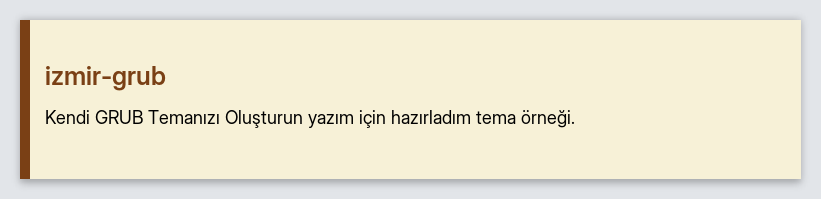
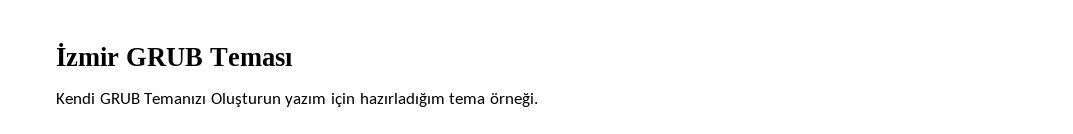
- izmir-grub
+ İzmir GRUB Teması
- Kendi GRUB Temanızı Oluşturun yazım için hazırladım tema örneği.
+ Kendi GRUB Temanızı Oluşturun yazım için hazırladığım tema örneği.

